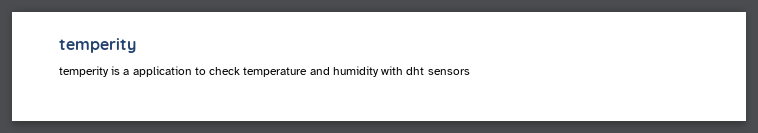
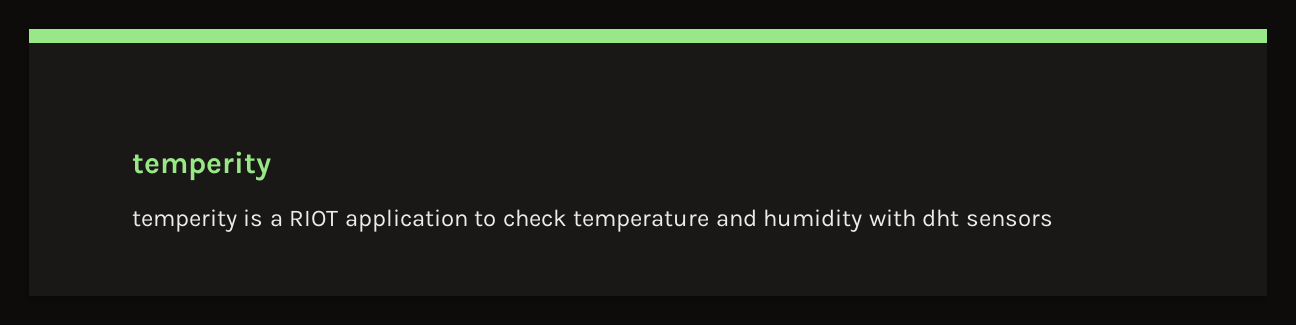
- temperity is a application to check temperature and humidity with dht sensors
+ temperity is a RIOT application to check temperature and humidity with dht sensors

